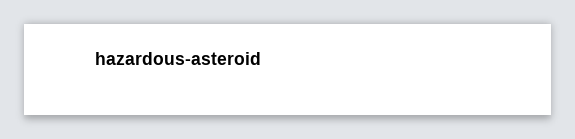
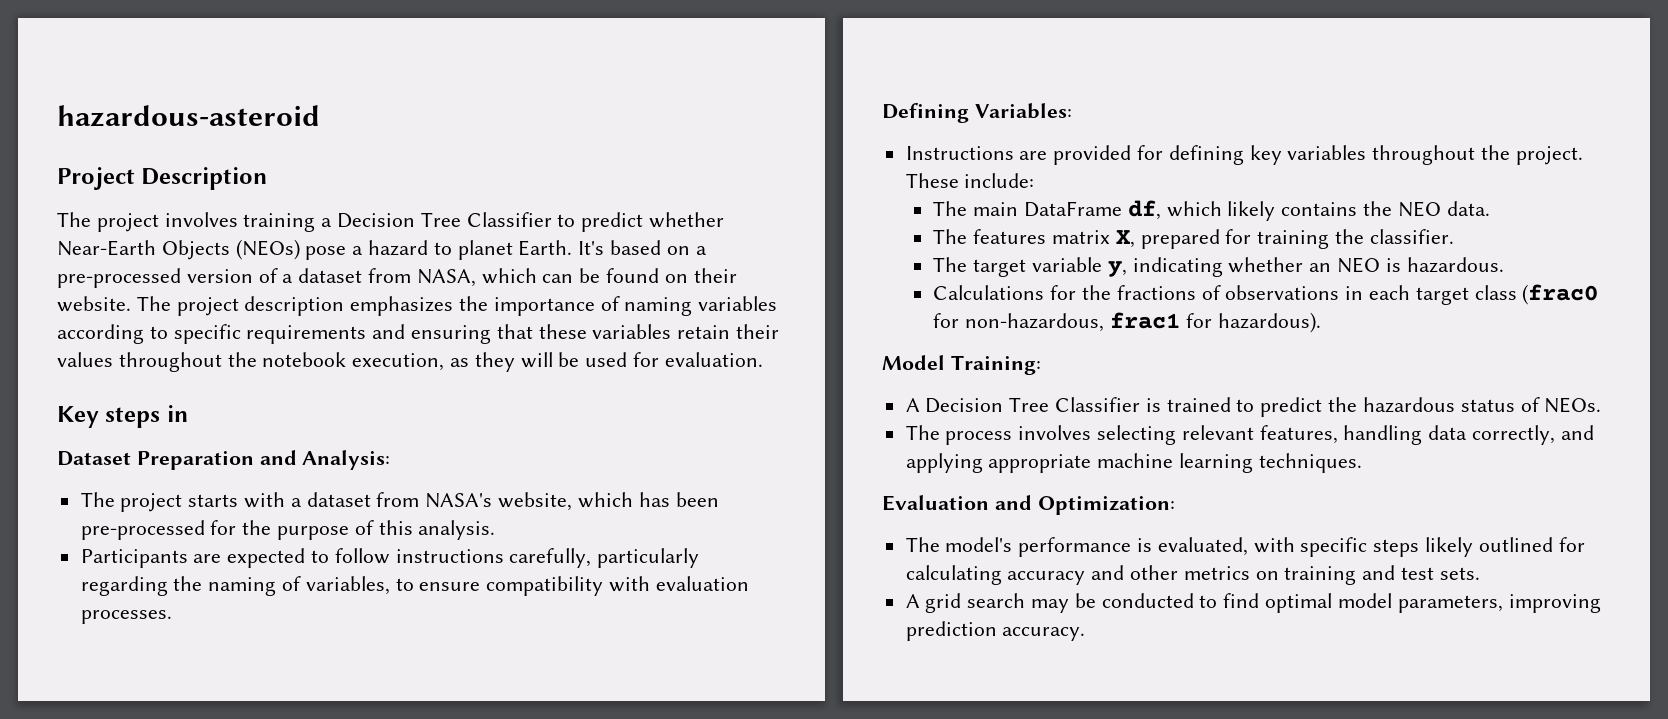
+ Project Description
+ The project involves training a Decision Tree Classifier to predict whether Near-Earth Objects (NEOs) pose a hazard to planet Earth. It's based on a pre-processed version of a dataset from NASA, which can be found on their website. The project description emphasizes the importance of naming variables according to specific requirements and ensuring that these variables retain their values throughout the notebook execution, as they will be used for evaluation.
+ Key steps in
+ Dataset Preparation and Analysis:
+ The project starts with a dataset from NASA's website, which has been pre-processed for the purpose of this analysis.
+ Participants are expected to follow instructions carefully, particularly regarding the naming of variables, to ensure compatibility with evaluation processes.
+ Defining Variables:
+ Instructions are provided for defining key variables throughout the project. These include:
+ The main DataFrame df, which likely contains the NEO data.
+ The features matrix X, prepared for training the classifier.
+ The target variable y, indicating whether an NEO is hazardous.
+ Calculations for the fractions of observations in each target class (frac0 for non-hazardous, frac1 for hazardous).
+ Model Training:
+ A Decision Tree Classifier is trained to predict the hazardous status of NEOs.
+ The process involves selecting relevant features, handling data correctly, and applying appropriate machine learning techniques.
+ Evaluation and Optimization:
+ The model's performance is evaluated, with specific steps likely outlined for calculating accuracy and other metrics on training and test sets.
+ A grid search may be conducted to find optimal model parameters, improving prediction accuracy.

